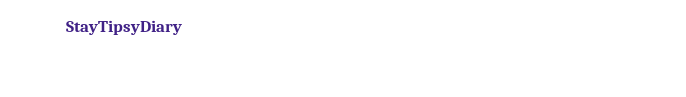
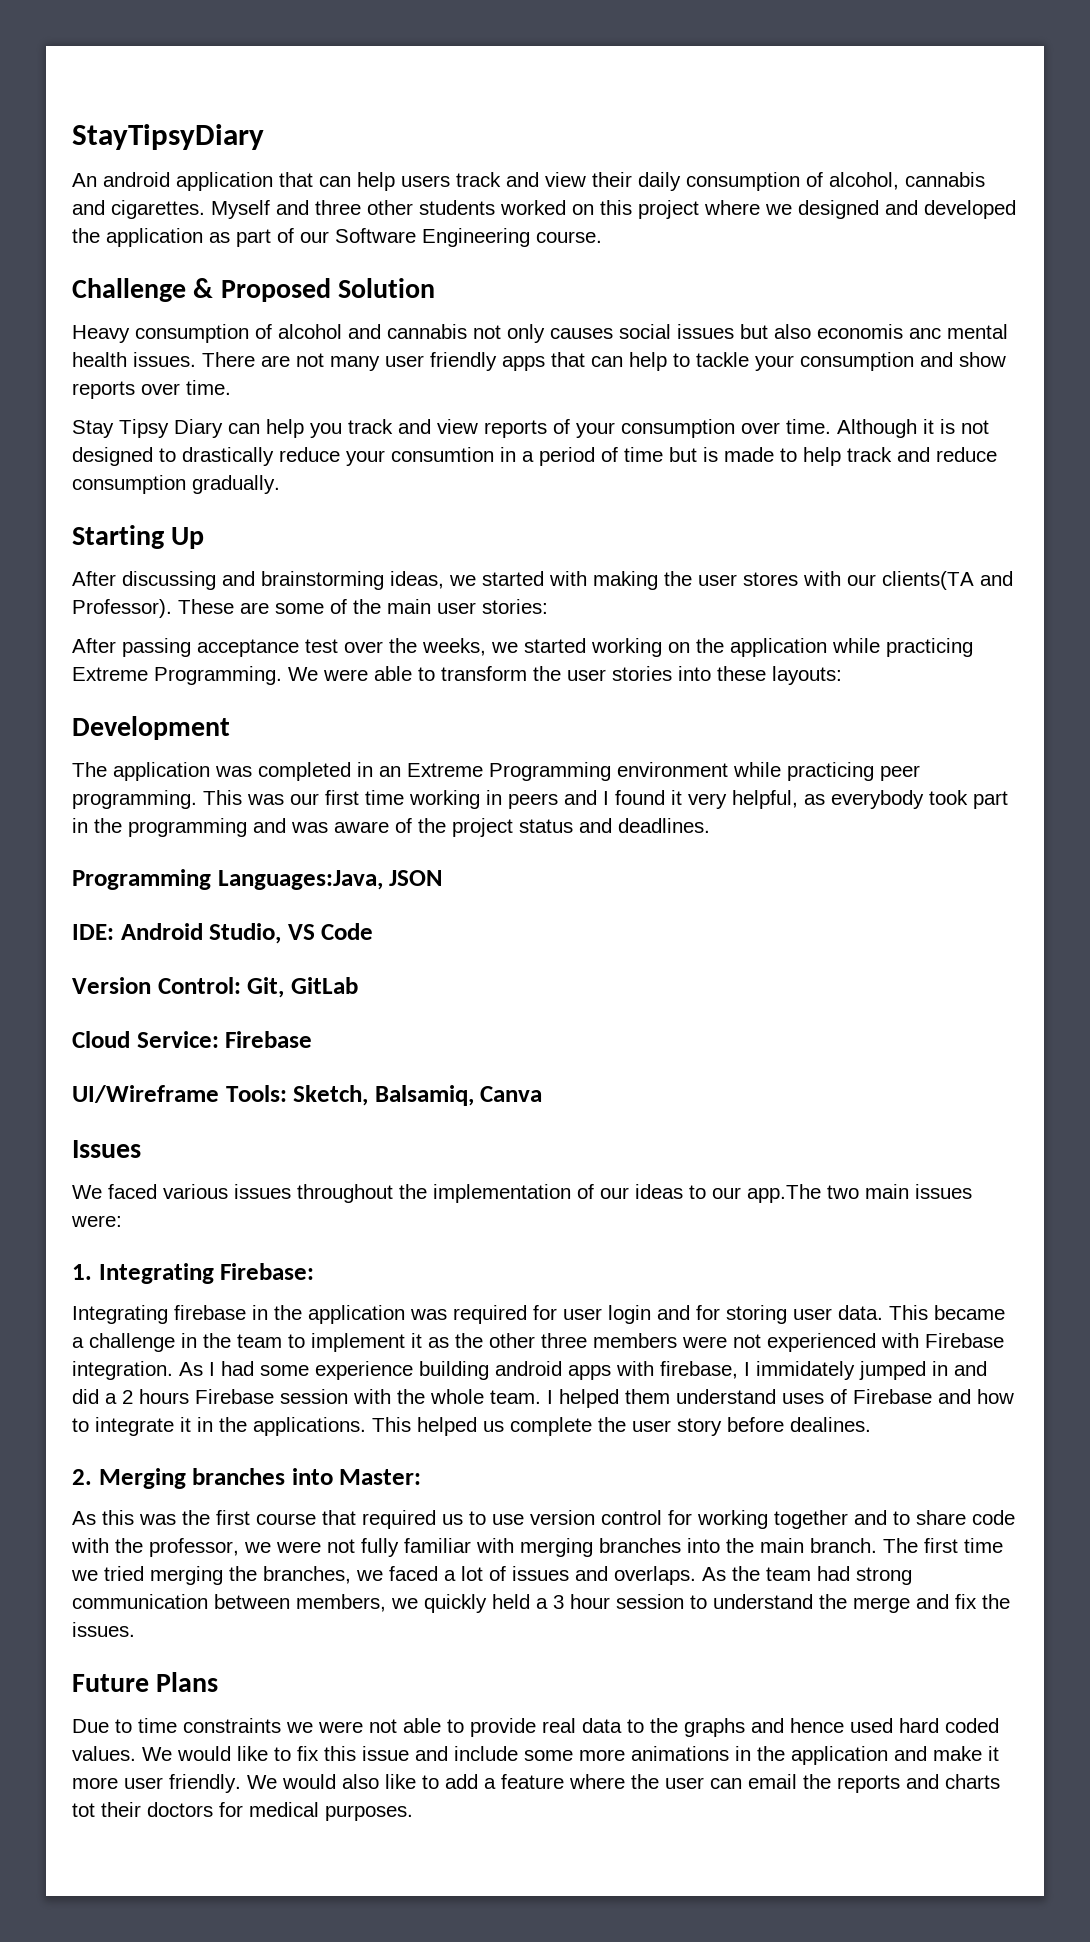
+ An android application that can help users track and view their daily consumption of alcohol, cannabis and cigarettes. Myself and three other students worked on this project where we designed and developed the application as part of our Software Engineering course.
+ Challenge & Proposed Solution
+ Heavy consumption of alcohol and cannabis not only causes social issues but also economis anc mental health issues. There are not many user friendly apps that can help to tackle your consumption and show reports over time.
+ Stay Tipsy Diary can help you track and view reports of your consumption over time. Although it is not designed to drastically reduce your consumtion in a period of time but is made to help track and reduce consumption gradually.
+ Starting Up
+ After discussing and brainstorming ideas, we started with making the user stores with our clients(TA and Professor). These are some of the main user stories:
+ After passing acceptance test over the weeks, we started working on the application while practicing Extreme Programming. We were able to transform the user stories into these layouts:
+ Development
+ The application was completed in an Extreme Programming environment while practicing peer programming. This was our first time working in peers and I found it very helpful, as everybody took part in the programming and was aware of the project status and deadlines.
+ Programming Languages:Java, JSON
+ IDE: Android Studio, VS Code
+ Version Control: Git, GitLab
+ Cloud Service: Firebase
+ UI/Wireframe Tools: Sketch, Balsamiq, Canva
+ Issues
+ We faced various issues throughout the implementation of our ideas to our app.The two main issues were:
+ 1. Integrating Firebase:
+ Integrating firebase in the application was required for user login and for storing user data. This became a challenge in the team to implement it as the other three members were not experienced with Firebase integration. As I had some experience building android apps with firebase, I immidately jumped in and did a 2 hours Firebase session with the whole team. I helped them understand uses of Firebase and how to integrate it in the applications. This helped us complete the user story before dealines.
+ 2. Merging branches into Master:
+ As this was the first course that required us to use version control for working together and to share code with the professor, we were not fully familiar with merging branches into the main branch. The first time we tried merging the branches, we faced a lot of issues and overlaps. As the team had strong communication between members, we quickly held a 3 hour session to understand the merge and fix the issues.
+ Future Plans
+ Due to time constraints we were not able to provide real data to the graphs and hence used hard coded values. We would like to fix this issue and include some more animations in the application and make it more user friendly. We would also like to add a feature where the user can email the reports and charts tot their doctors for medical purposes.

